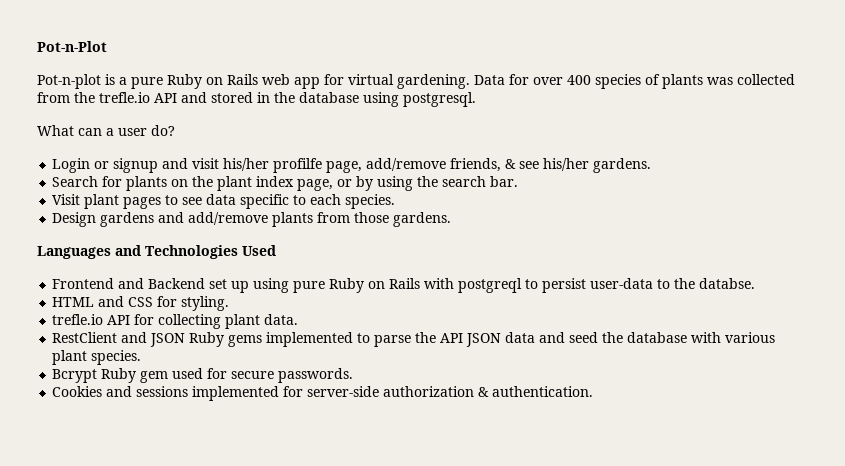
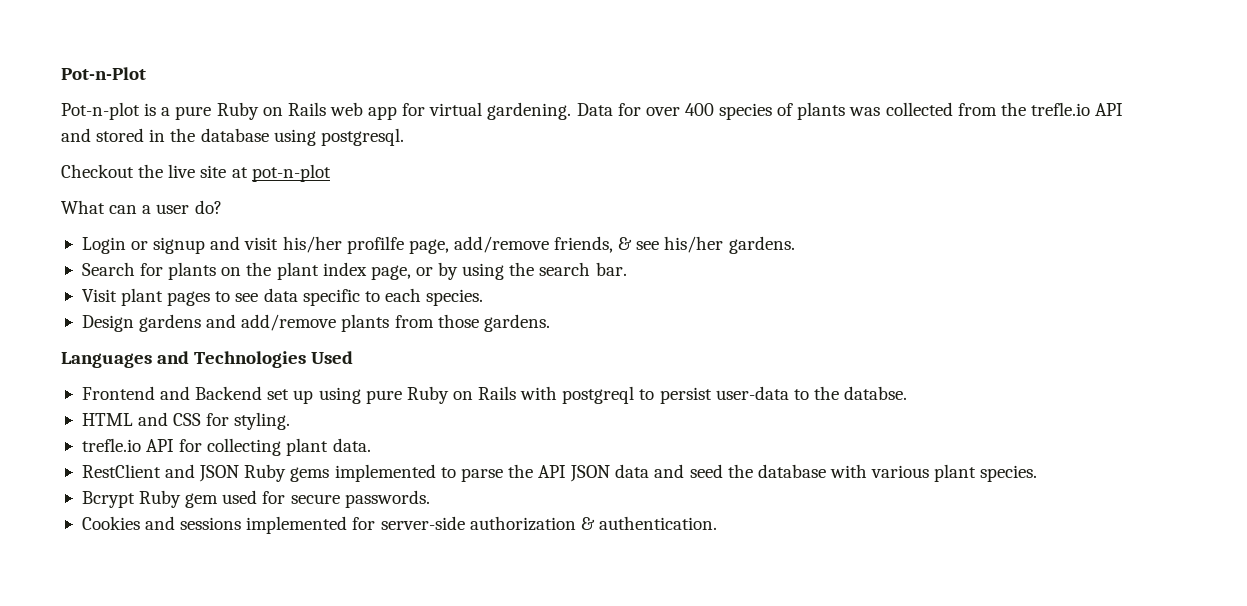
+ Checkout the live site at pot-n-plot

